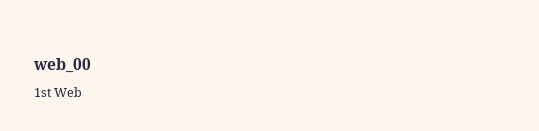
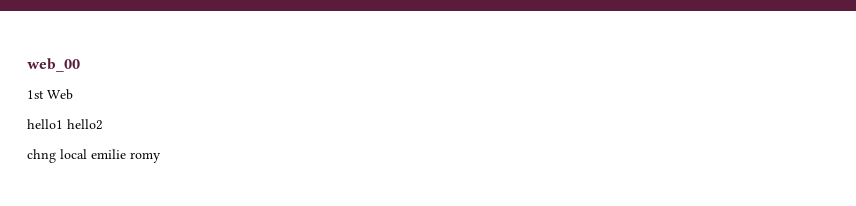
+ hello1 hello2
+ chng local emilie romy

